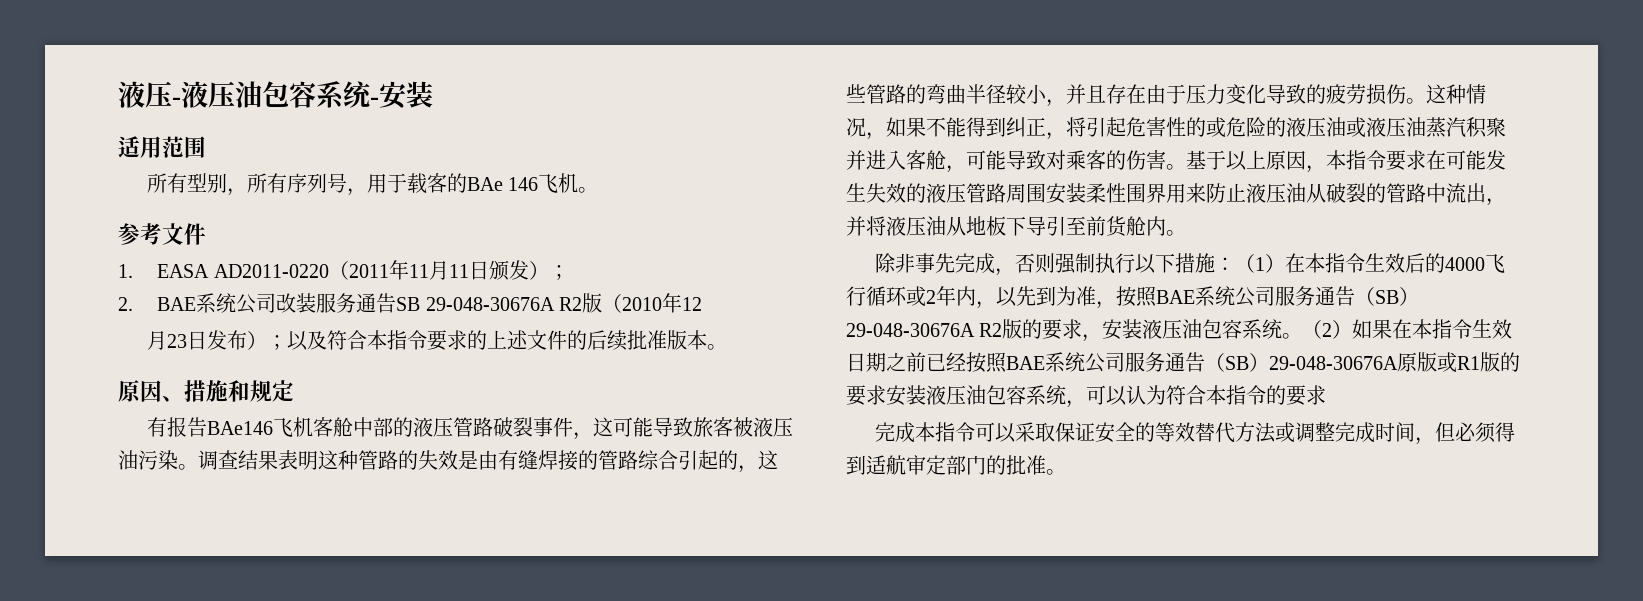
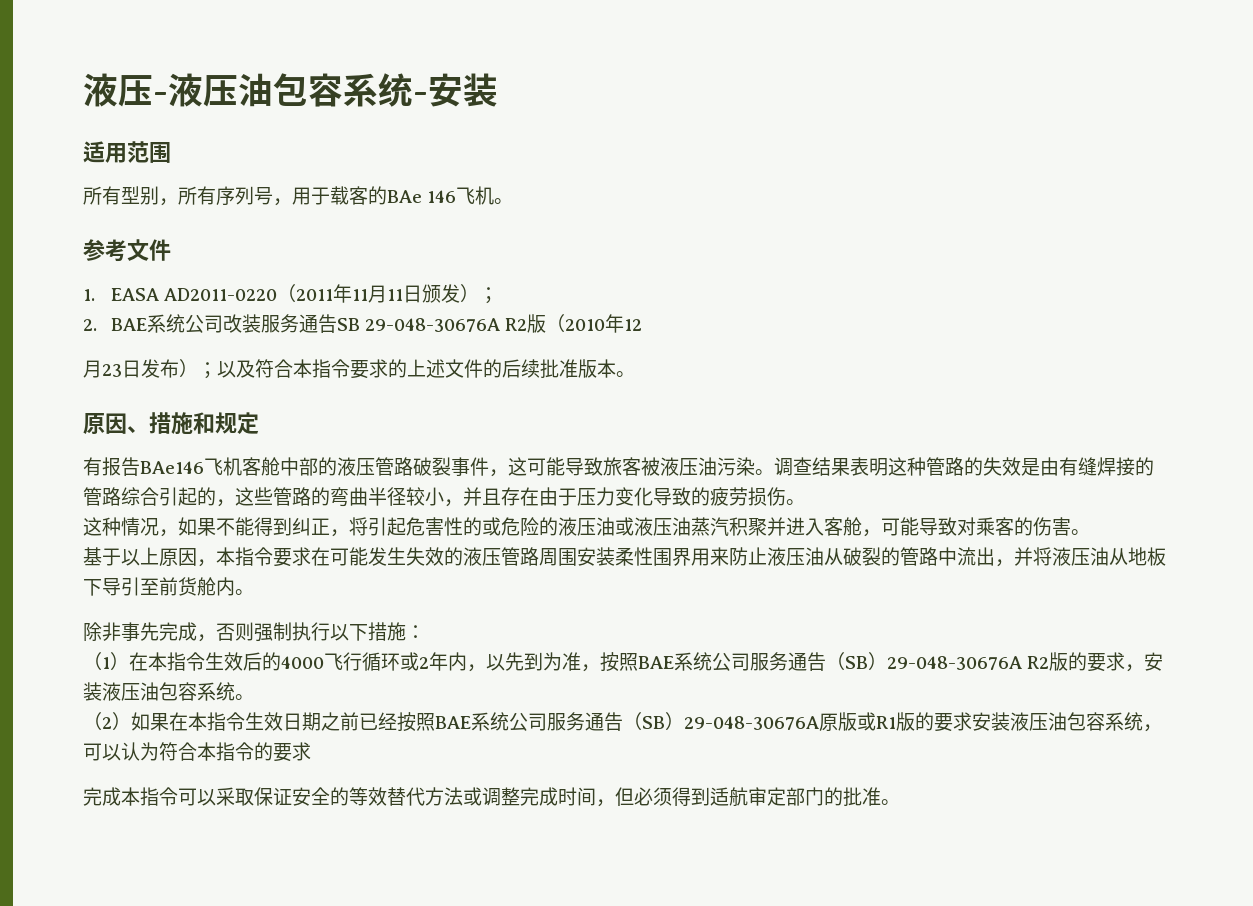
- 调查结果表明这种管路的失效是由有缝焊接的管路综合引起的，这些管路的弯曲半径较小，并且存在由于压力变化导致的疲劳损伤。这种情况，如果不能得到纠正，将引起危害性的或危险的液压油或液压油蒸汽积聚并进入客舱，可能导致对乘客的伤害。基于以上原因，本指令要求在可能发生失效的液压管路周围安装柔性围界用来防止液压油从破裂的管路中流出，并将液压油从地板下导引至前货舱内。
+ 调查结果表明这种管路的失效是由有缝焊接的管路综合引起的，这些管路的弯曲半径较小，并且存在由于压力变化导致的疲劳损伤。
+ 这种情况，如果不能得到纠正，将引起危害性的或危险的液压油或液压油蒸汽积聚并进入客舱，可能导致对乘客的伤害。
+ 基于以上原因，本指令要求在可能发生失效的液压管路周围安装柔性围界用来防止液压油从破裂的管路中流出，并将液压油从地板下导引至前货舱内。
- 除非事先完成，否则强制执行以下措施：（1）在本指令生效后的4000飞行循环或2年内，以先到为准，按照BAE系统公司服务通告（SB）29-048-30676A R2版的要求，安装液压油包容系统。（2）如果在本指令生效日期之前已经按照BAE系统公司服务通告（SB）29-048-30676A原版或R1版的要求安装液压油包容系统，可以认为符合本指令的要求
+ 除非事先完成，否则强制执行以下措施：
+ （1）在本指令生效后的4000飞行循环或2年内，以先到为准，按照BAE系统公司服务通告（SB）29-048-30676A R2版的要求，安装液压油包容系统。
+ （2）如果在本指令生效日期之前已经按照BAE系统公司服务通告（SB）29-048-30676A原版或R1版的要求安装液压油包容系统，可以认为符合本指令的要求

